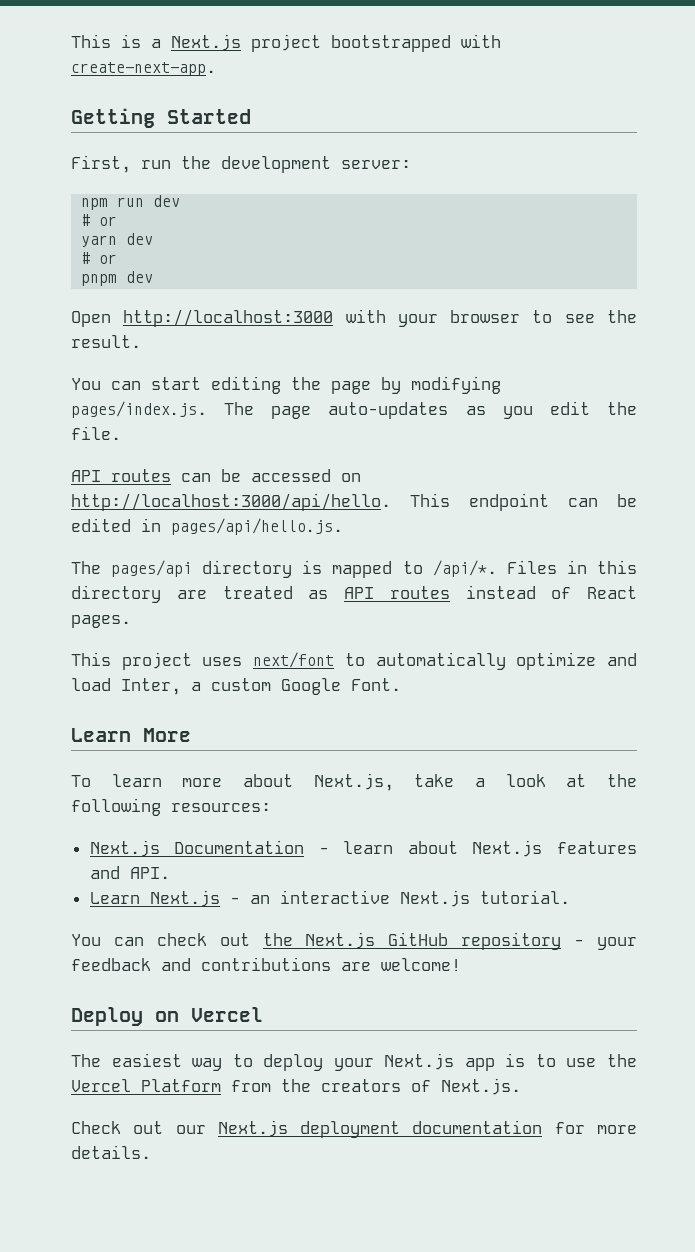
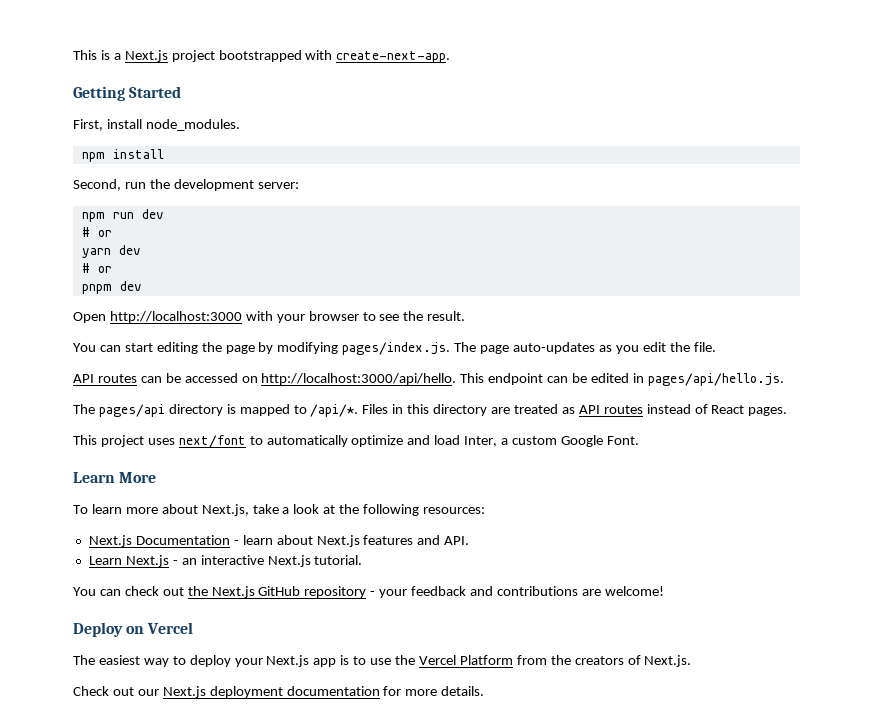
- First, run the development server:
+ First, install node_modules.
+ npm install
+ Second, run the development server:

